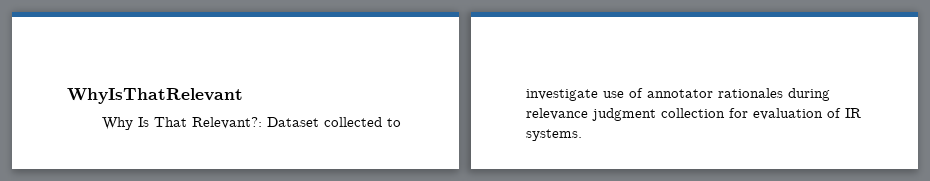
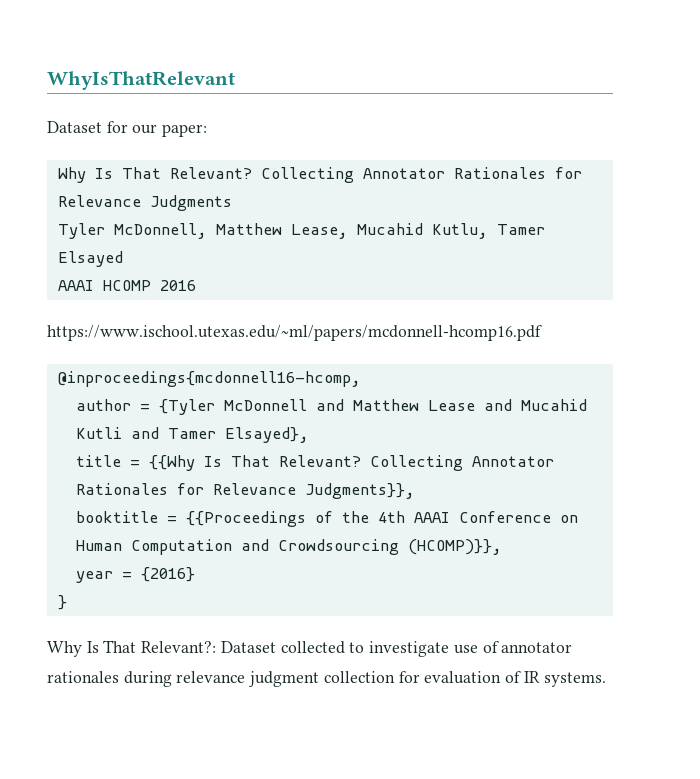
+ Dataset for our paper:
+ Why Is That Relevant? Collecting Annotator Rationales for Relevance Judgments
+ Tyler McDonnell, Matthew Lease, Mucahid Kutlu, Tamer Elsayed
+ AAAI HCOMP 2016
+ https://www.ischool.utexas.edu/~ml/papers/mcdonnell-hcomp16.pdf
+ @inproceedings{mcdonnell16-hcomp,
+ author = {Tyler McDonnell and Matthew Lease and Mucahid Kutli and Tamer Elsayed},
+ title = {{Why Is That Relevant? Collecting Annotator Rationales for Relevance Judgments}},
+ booktitle = {{Proceedings of the 4th AAAI Conference on Human Computation and Crowdsourcing (HCOMP)}},
+ year = {2016}
+ }

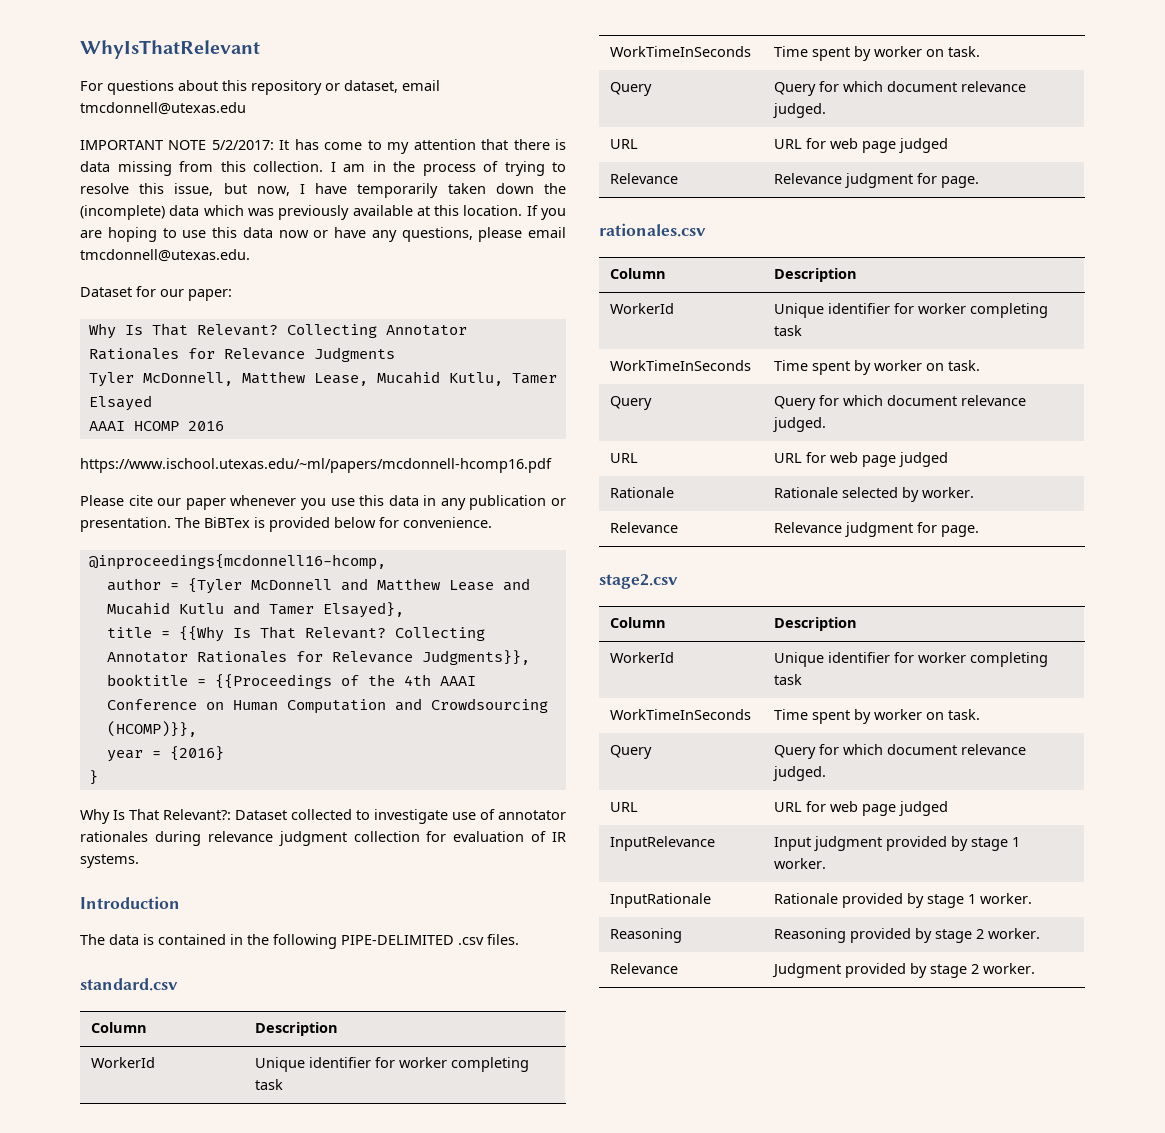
+ For questions about this repository or dataset, email tmcdonnell@utexas.edu
+ IMPORTANT NOTE 5/2/2017: It has come to my attention that there is data missing from this collection. I am in the process of trying to resolve this issue, but now, I have temporarily taken down the (incomplete) data which was previously available at this location. If you are hoping to use this data now or have any questions, please email tmcdonnell@utexas.edu.
+ Please cite our paper whenever you use this data in any publication or presentation. The BiBTex is provided below for convenience.
- author = {Tyler McDonnell and Matthew Lease and Mucahid Kutli and Tamer Elsayed},
+ author = {Tyler McDonnell and Matthew Lease and Mucahid Kutlu and Tamer Elsayed},
+ Introduction
+ The data is contained in the following PIPE-DELIMITED .csv files.
+ standard.csv
+ Column | Description
+ WorkerId | Unique identifier for worker completing task
+ WorkTimeInSeconds | Time spent by worker on task.
+ Query | Query for which document relevance judged.
+ URL | URL for web page judged
+ Relevance | Relevance judgment for page.
+ rationales.csv
+ Column | Description
+ WorkerId | Unique identifier for worker completing task
+ WorkTimeInSeconds | Time spent by worker on task.
+ Query | Query for which document relevance judged.
+ URL | URL for web page judged
+ Rationale | Rationale selected by worker.
+ Relevance | Relevance judgment for page.
+ stage2.csv
+ Column | Description
+ WorkerId | Unique identifier for worker completing task
+ WorkTimeInSeconds | Time spent by worker on task.
+ Query | Query for which document relevance judged.
+ URL | URL for web page judged
+ InputRelevance | Input judgment provided by stage 1 worker.
+ InputRationale | Rationale provided by stage 1 worker.
+ Reasoning | Reasoning provided by stage 2 worker.
+ Relevance | Judgment provided by stage 2 worker.

